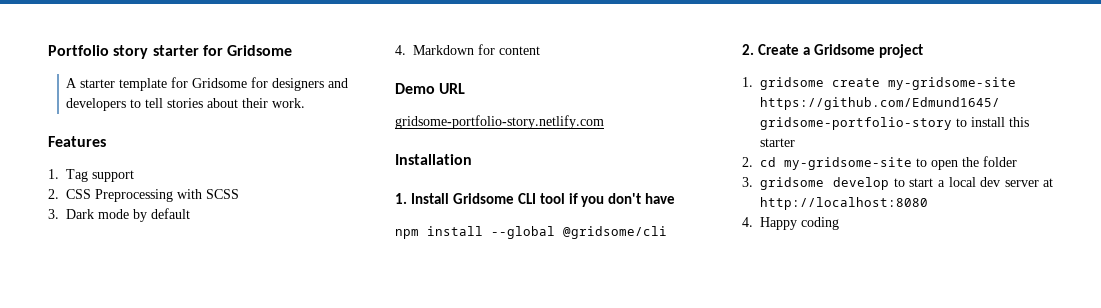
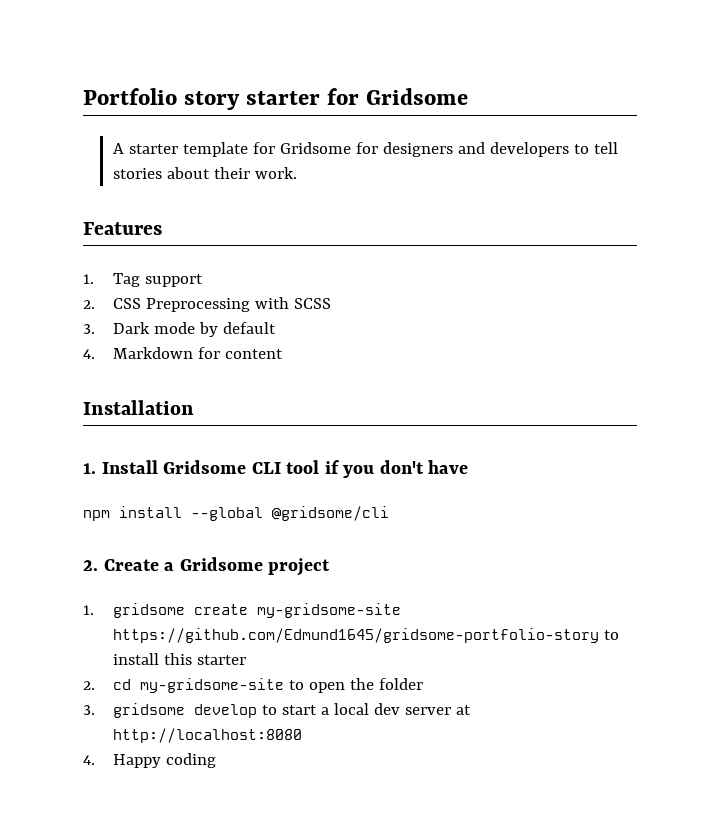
- Demo URL
- gridsome-portfolio-story.netlify.com

